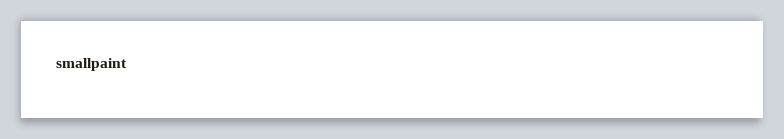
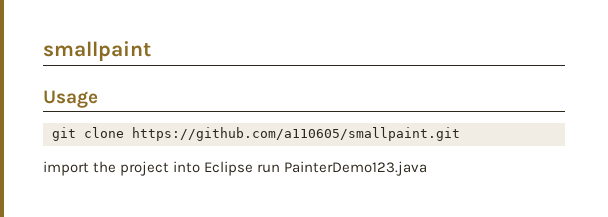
+ Usage
+ git clone https://github.com/a110605/smallpaint.git
+ import the project into Eclipse run PainterDemo123.java

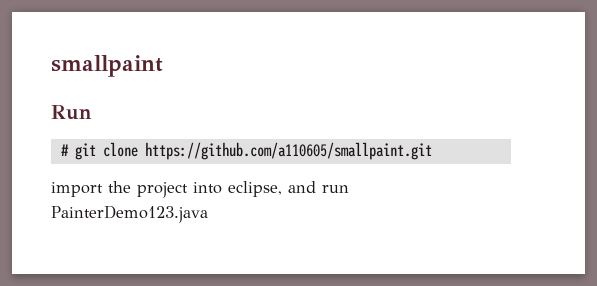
- Usage
- git clone https://github.com/a110605/smallpaint.git
+ Run
+ # git clone https://github.com/a110605/smallpaint.git
- import the project into Eclipse run PainterDemo123.java
+ import the project into eclipse, and run PainterDemo123.java

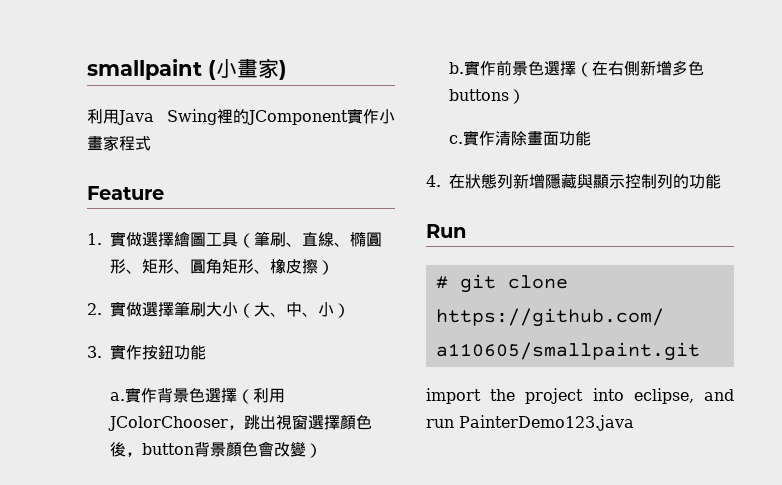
- smallpaint
+ smallpaint (小畫家)
+ 利用Java Swing裡的JComponent實作小畫家程式
+ Feature
+ 1.實做選擇繪圖工具（筆刷、直線、橢圓形、矩形、圓角矩形、橡皮擦）
+ 2.實做選擇筆刷大小（大、中、小）
+ 3.實作按鈕功能
+ a.實作背景色選擇（利用JColorChooser，跳出視窗選擇顏色後，button背景顏色會改變）
+ b.實作前景色選擇（在右側新增多色buttons）
+ c.實作清除畫面功能
+ 4.在狀態列新增隱藏與顯示控制列的功能

